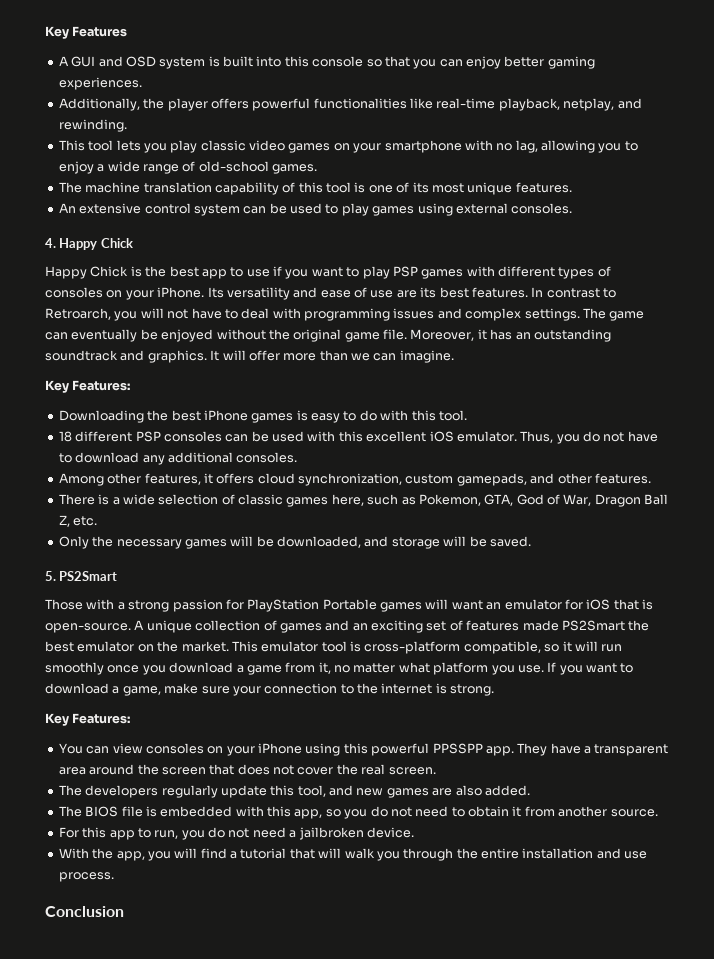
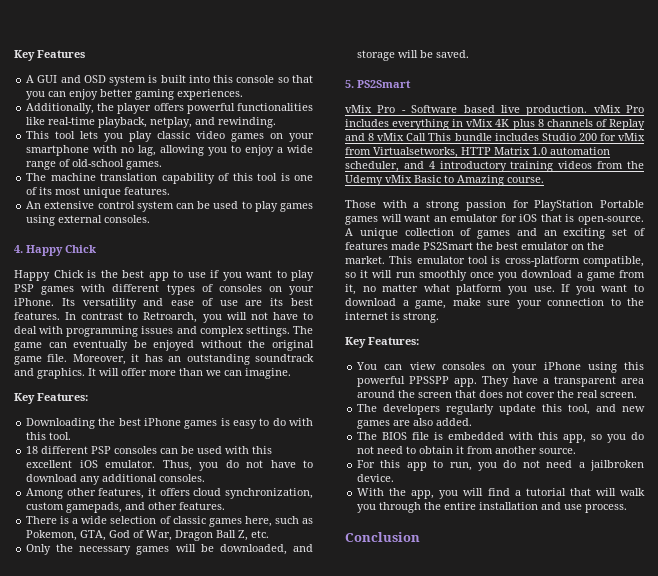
+ vMix Pro - Software based live production. vMix Pro includes everything in vMix 4K plus 8 channels of Replay and 8 vMix Call This bundle includes Studio 200 for vMix from Virtualsetworks, HTTP Matrix 1.0 automation scheduler, and 4 introductory training videos from the Udemy vMix Basic to Amazing course.

